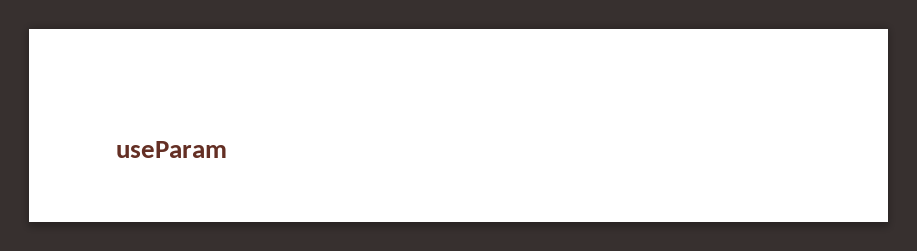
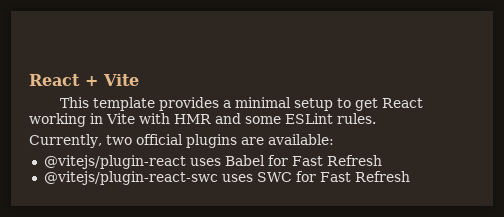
- useParam
+ React + Vite
+ This template provides a minimal setup to get React working in Vite with HMR and some ESLint rules.
+ Currently, two official plugins are available:
+ @vitejs/plugin-react uses Babel for Fast Refresh
+ @vitejs/plugin-react-swc uses SWC for Fast Refresh

